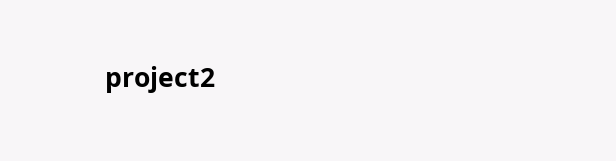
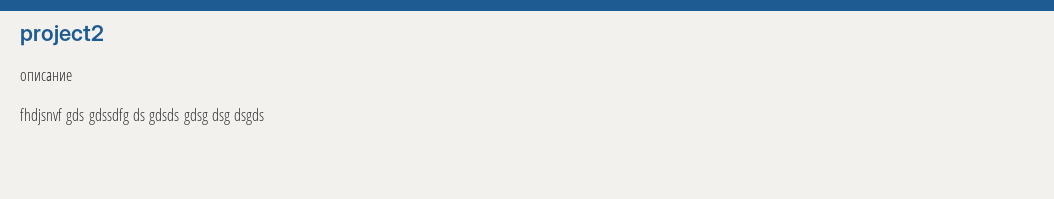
+ описание
+ fhdjsnvf gds gdssdfg ds gdsds gdsg dsg dsgds

